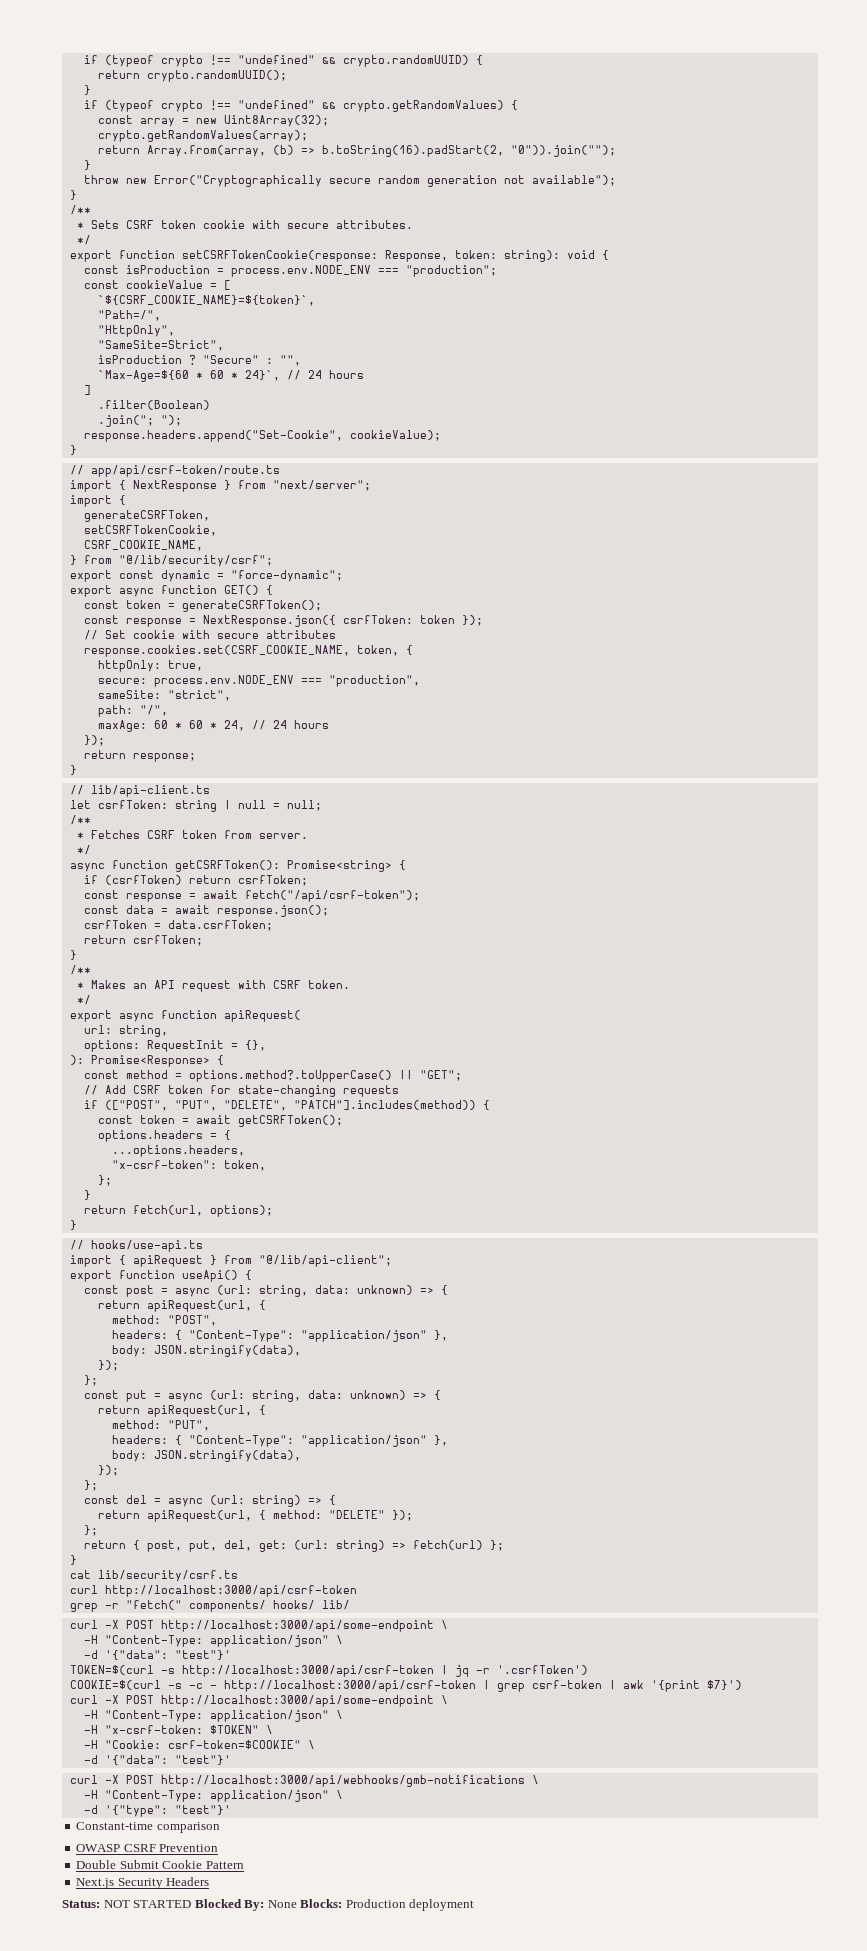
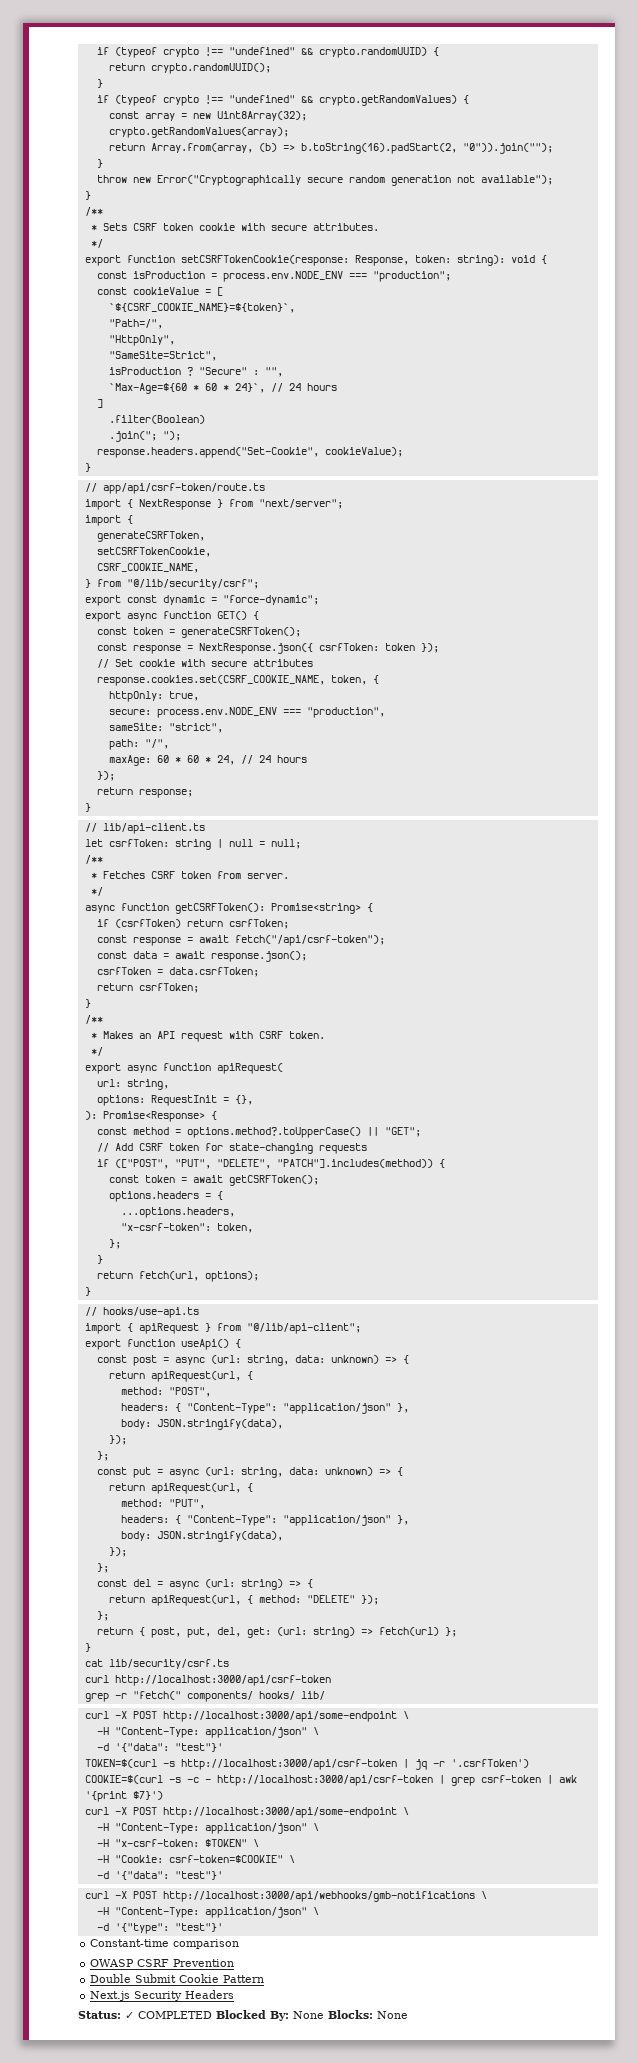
- Status: NOT STARTED Blocked By: None Blocks: Production deployment
+ Status: ✓ COMPLETED Blocked By: None Blocks: None

